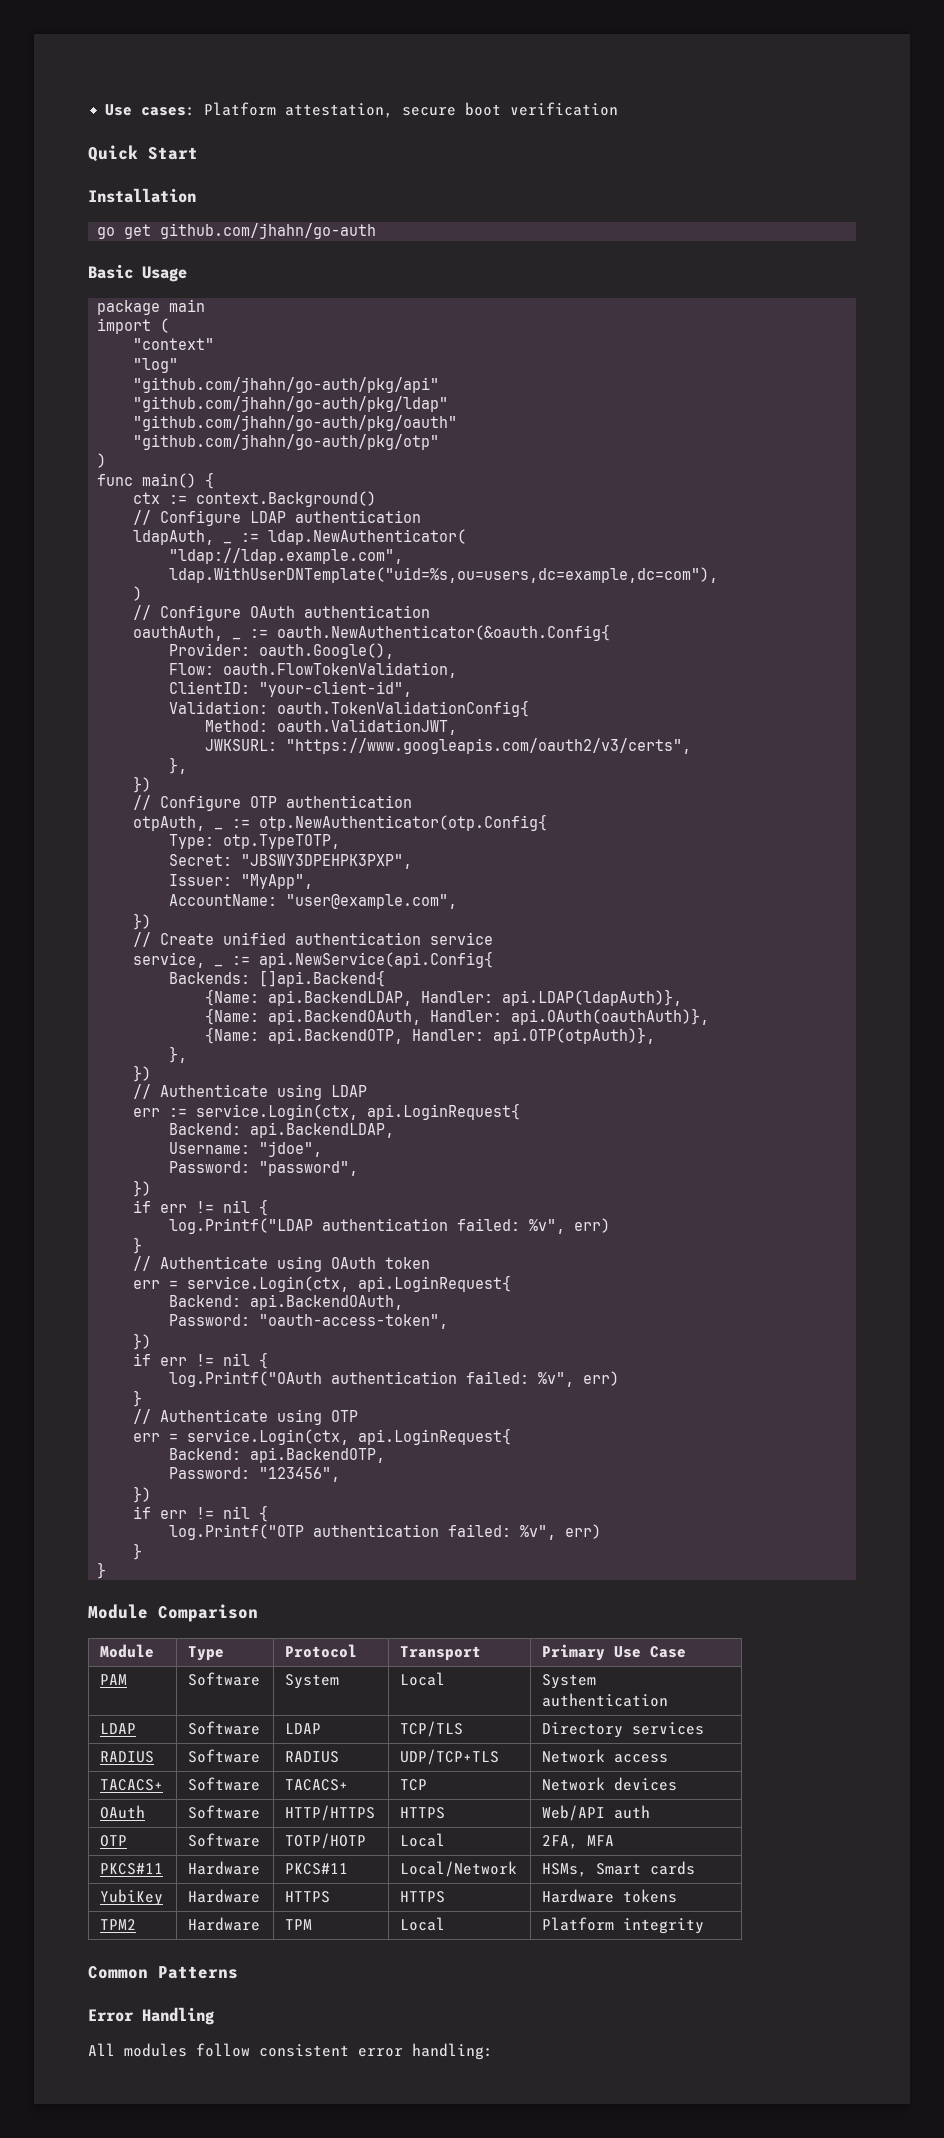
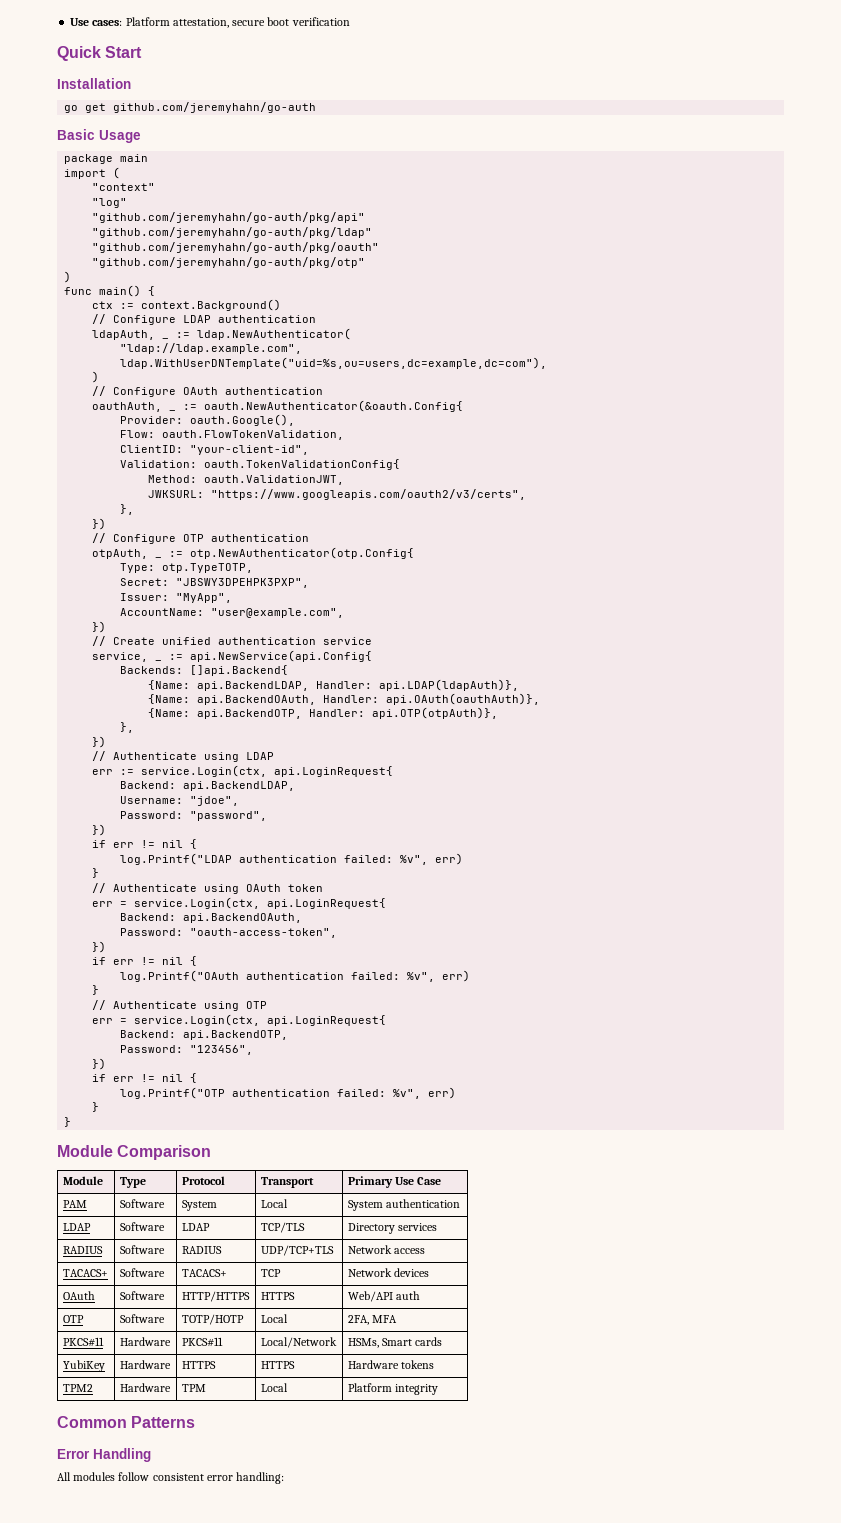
- go get github.com/jhahn/go-auth
+ go get github.com/jeremyhahn/go-auth
- "github.com/jhahn/go-auth/pkg/api"
- "github.com/jhahn/go-auth/pkg/ldap"
- "github.com/jhahn/go-auth/pkg/oauth"
- "github.com/jhahn/go-auth/pkg/otp"
+ "github.com/jeremyhahn/go-auth/pkg/api"
+ "github.com/jeremyhahn/go-auth/pkg/ldap"
+ "github.com/jeremyhahn/go-auth/pkg/oauth"
+ "github.com/jeremyhahn/go-auth/pkg/otp"

